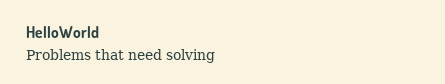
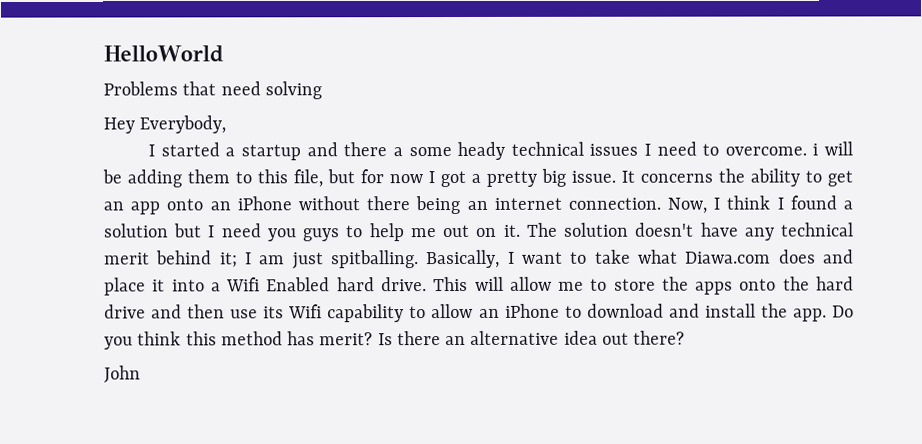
+ Hey Everybody,
+ I started a startup and there a some heady technical issues I need to overcome. i will be adding them to this file, but for now I got a pretty big issue. It concerns the ability to get an app onto an iPhone without there being an internet connection. Now, I think I found a solution but I need you guys to help me out on it. The solution doesn't have any technical merit behind it; I am just spitballing. Basically, I want to take what Diawa.com does and place it into a Wifi Enabled hard drive. This will allow me to store the apps onto the hard drive and then use its Wifi capability to allow an iPhone to download and install the app. Do you think this method has merit? Is there an alternative idea out there?
+ John

